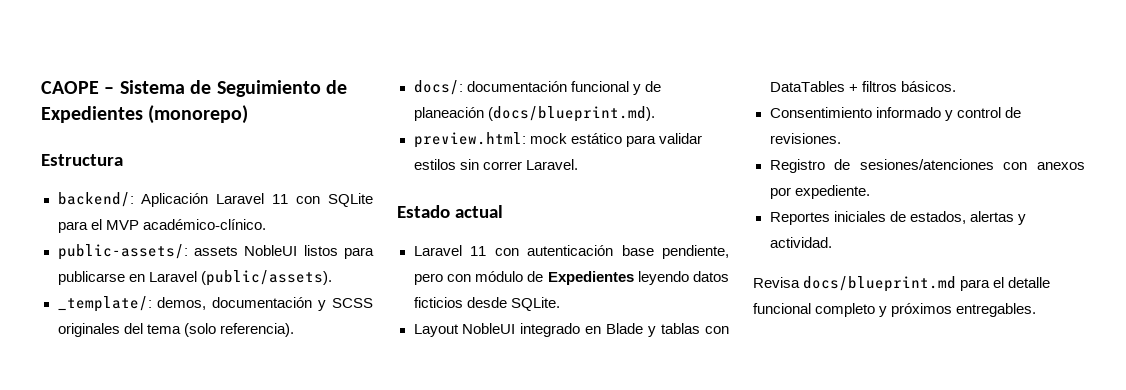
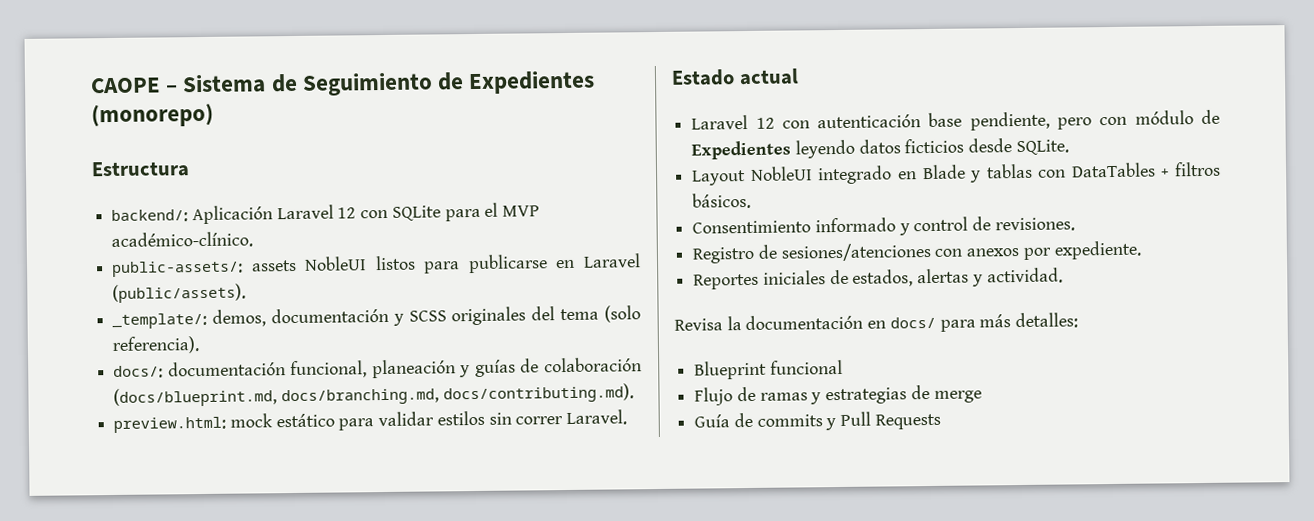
- backend/: Aplicación Laravel 11 con SQLite para el MVP académico-clínico.
+ backend/: Aplicación Laravel 12 con SQLite para el MVP académico-clínico.
- docs/: documentación funcional y de planeación (docs/blueprint.md).
+ docs/: documentación funcional, planeación y guías de colaboración (docs/blueprint.md, docs/branching.md, docs/contributing.md).
- Laravel 11 con autenticación base pendiente, pero con módulo de Expedientes leyendo datos ficticios desde SQLite.
+ Laravel 12 con autenticación base pendiente, pero con módulo de Expedientes leyendo datos ficticios desde SQLite.
- Revisa docs/blueprint.md para el detalle funcional completo y próximos entregables.
+ Revisa la documentación en docs/ para más detalles:
+ Blueprint funcional
+ Flujo de ramas y estrategias de merge
+ Guía de commits y Pull Requests

